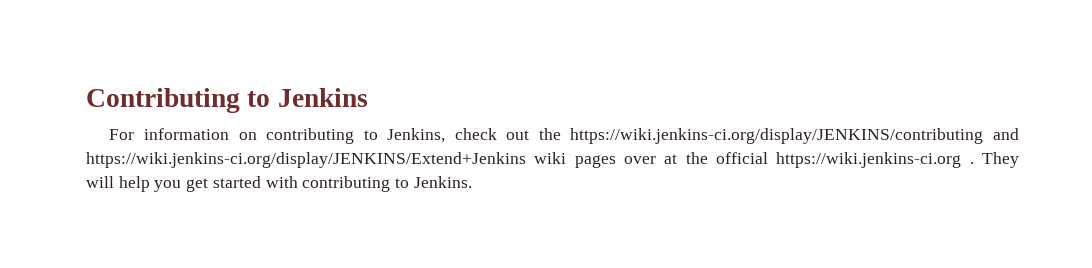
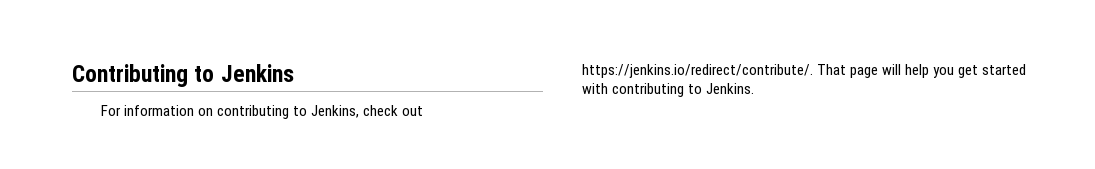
- For information on contributing to Jenkins, check out the https://wiki.jenkins-ci.org/display/JENKINS/contributing and https://wiki.jenkins-ci.org/display/JENKINS/Extend+Jenkins wiki pages over at the official https://wiki.jenkins-ci.org . They will help you get started with contributing to Jenkins.
+ For information on contributing to Jenkins, check out https://jenkins.io/redirect/contribute/. That page will help you get started with contributing to Jenkins.

